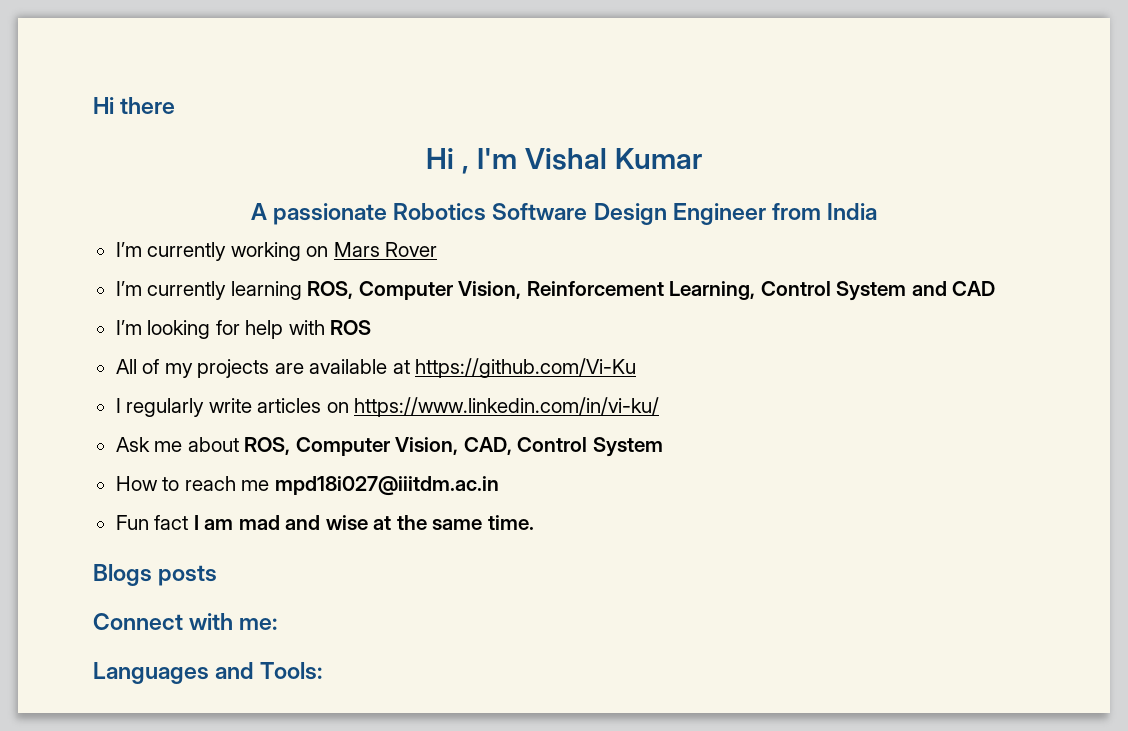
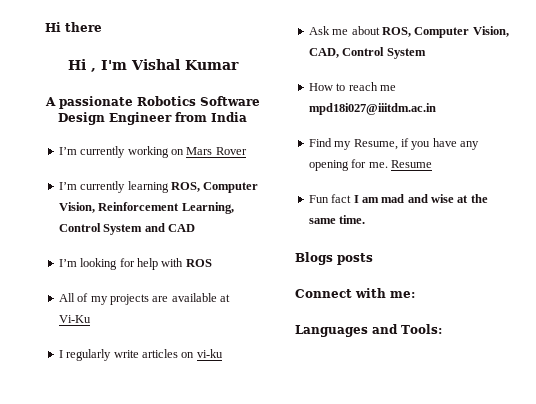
- All of my projects are available at https://github.com/Vi-Ku
+ All of my projects are available at Vi-Ku
- I regularly write articles on https://www.linkedin.com/in/vi-ku/
+ I regularly write articles on vi-ku
+ Find my Resume, if you have any opening for me. Resume

